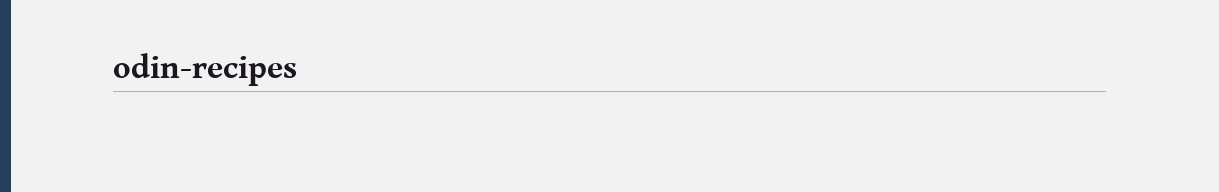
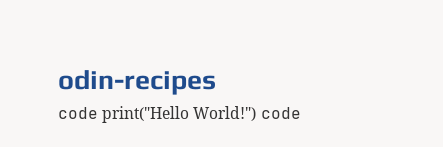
+ code print("Hello World!") code

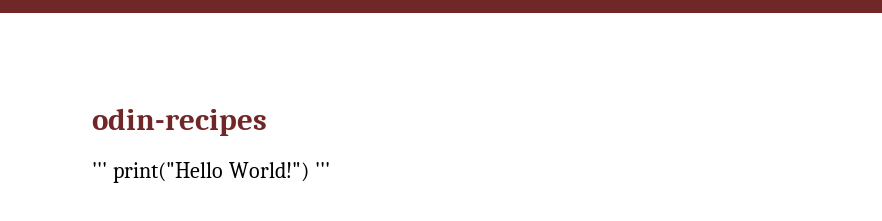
- code print("Hello World!") code
+ ''' print("Hello World!") '''

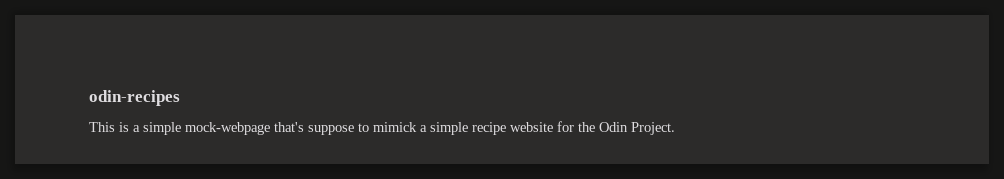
- ''' print("Hello World!") '''
+ This is a simple mock-webpage that's suppose to mimick a simple recipe website for the Odin Project.

